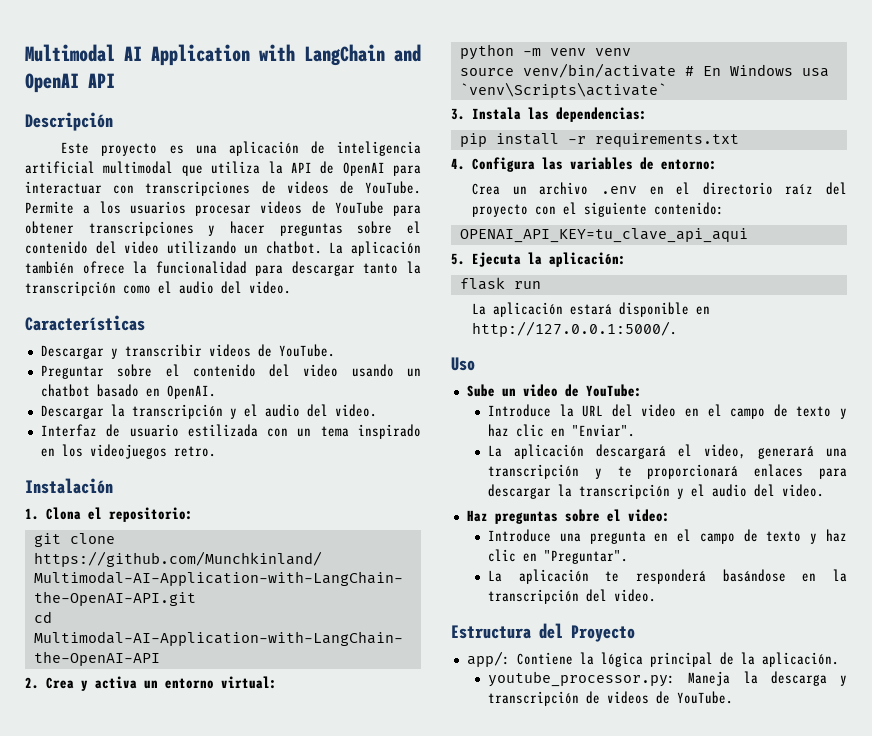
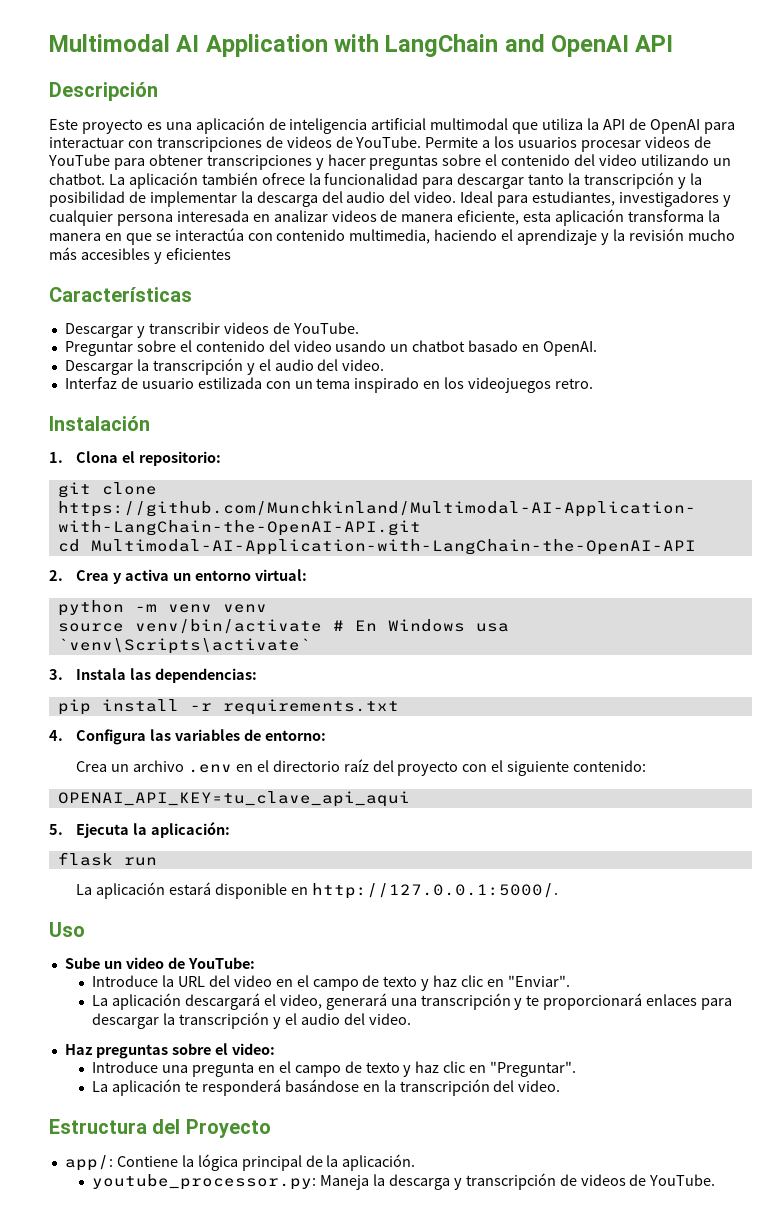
- La aplicación también ofrece la funcionalidad para descargar tanto la transcripción como el audio del video.
+ La aplicación también ofrece la funcionalidad para descargar tanto la transcripción y la posibilidad de implementar la descarga del audio del video. Ideal para estudiantes, investigadores y cualquier persona interesada en analizar videos de manera eficiente, esta aplicación transforma la manera en que se interactúa con contenido multimedia, haciendo el aprendizaje y la revisión mucho más accesibles y eficientes

